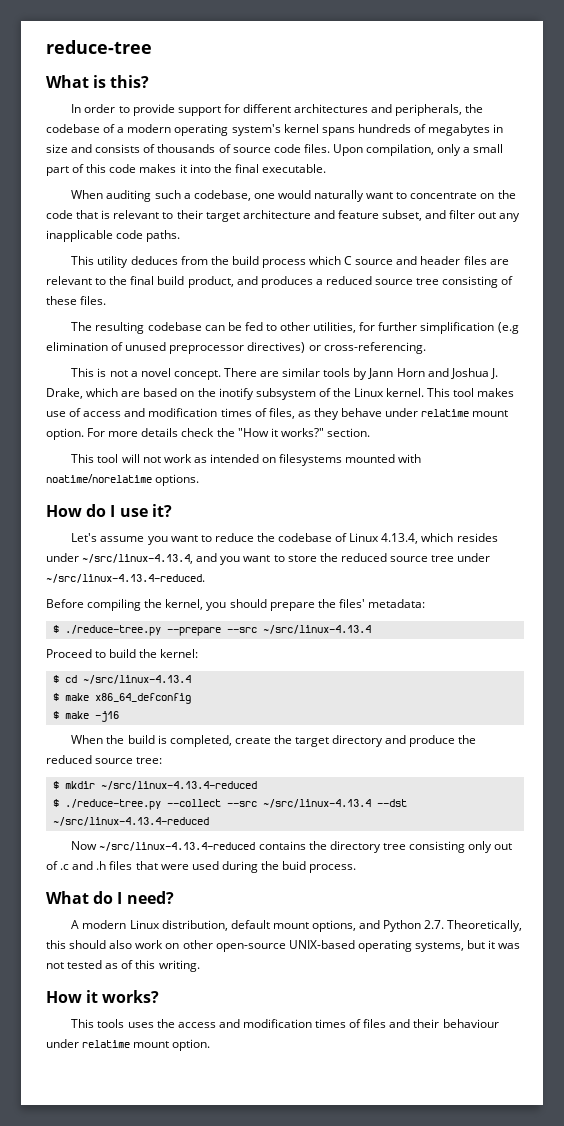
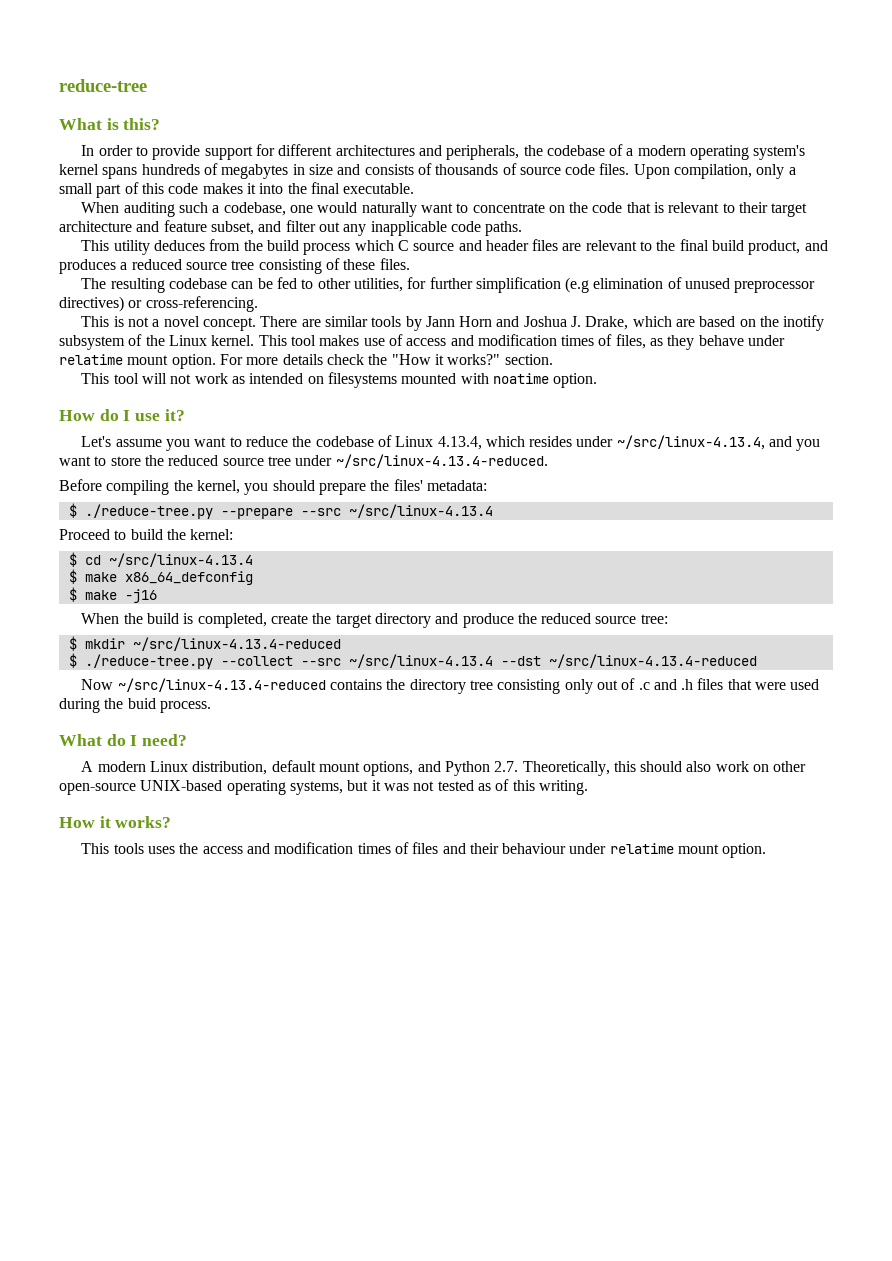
- This tool will not work as intended on filesystems mounted with noatime/norelatime options.
+ This tool will not work as intended on filesystems mounted with noatime option.

